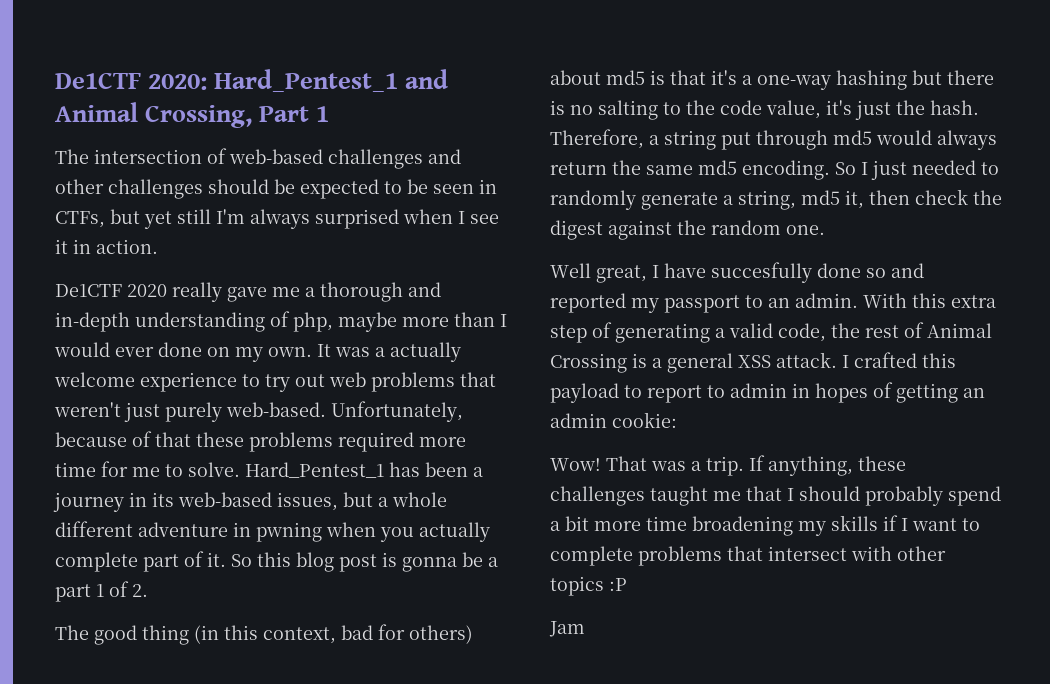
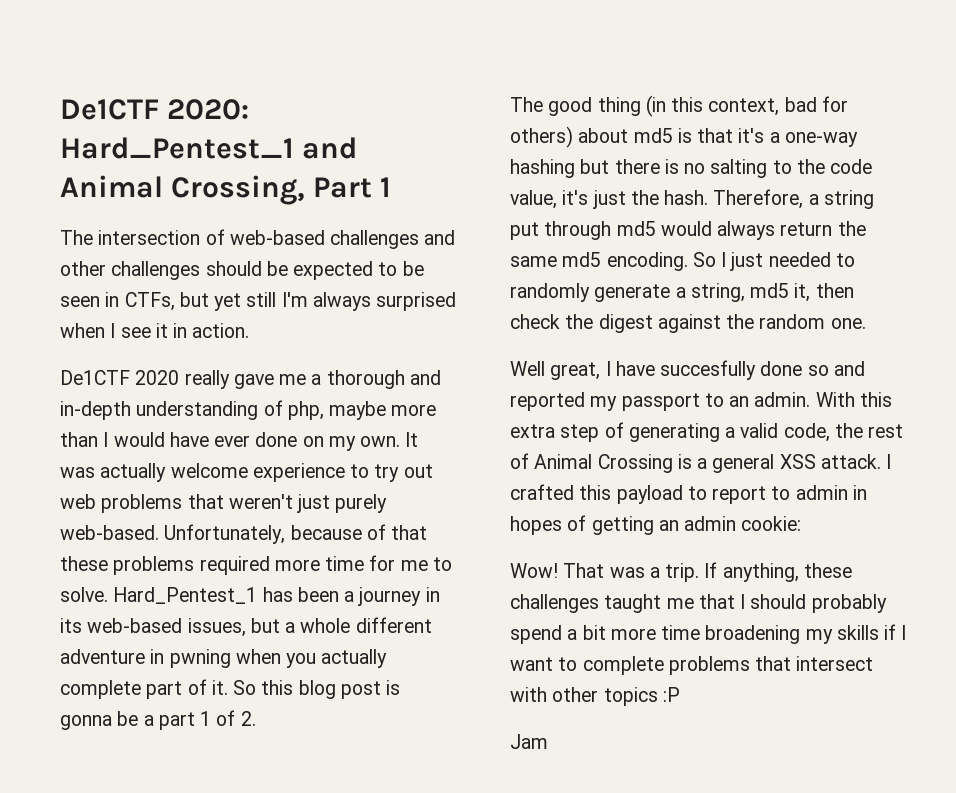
- De1CTF 2020 really gave me a thorough and in-depth understanding of php, maybe more than I would ever done on my own.
+ De1CTF 2020 really gave me a thorough and in-depth understanding of php, maybe more than I would have ever done on my own.
- It was a actually welcome experience to try out web problems that weren't just purely web-based.
+ It was actually welcome experience to try out web problems that weren't just purely web-based.

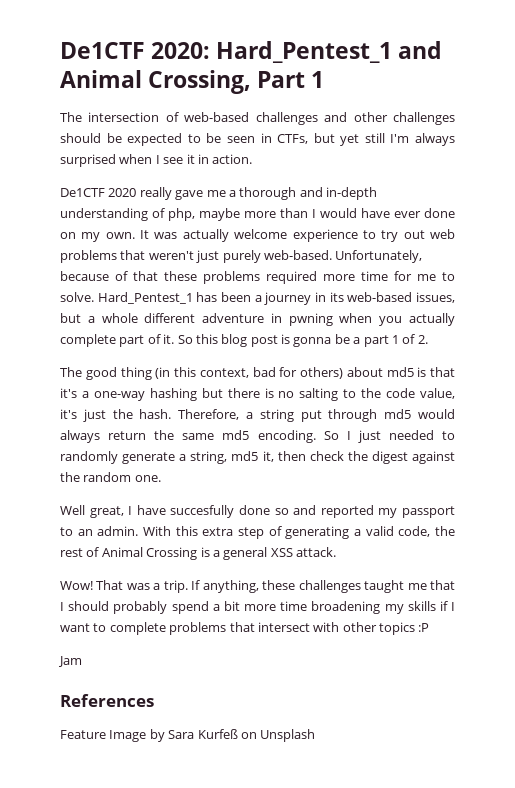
- I crafted this payload to report to admin in hopes of getting an admin cookie:
+ References
+ Feature Image by Sara Kurfeß on Unsplash

